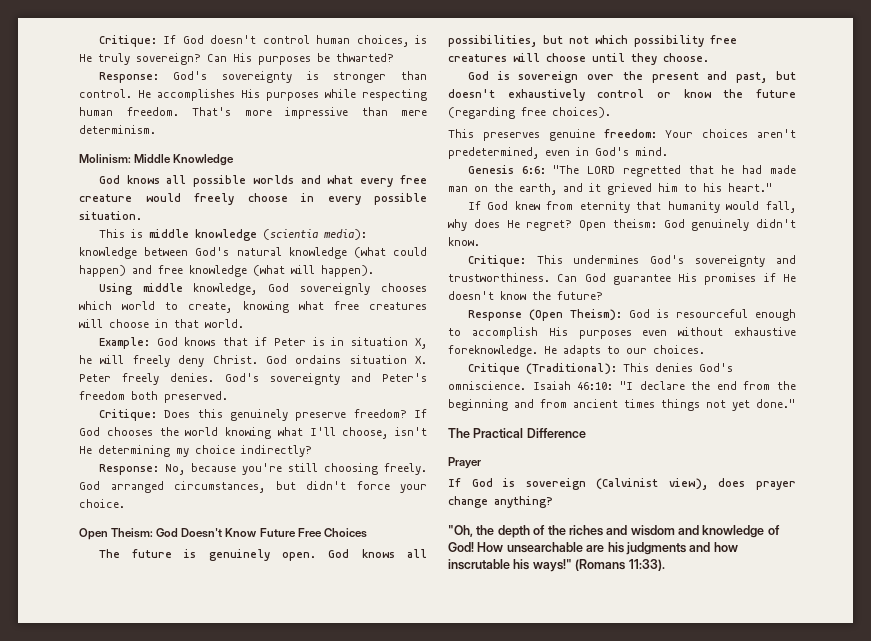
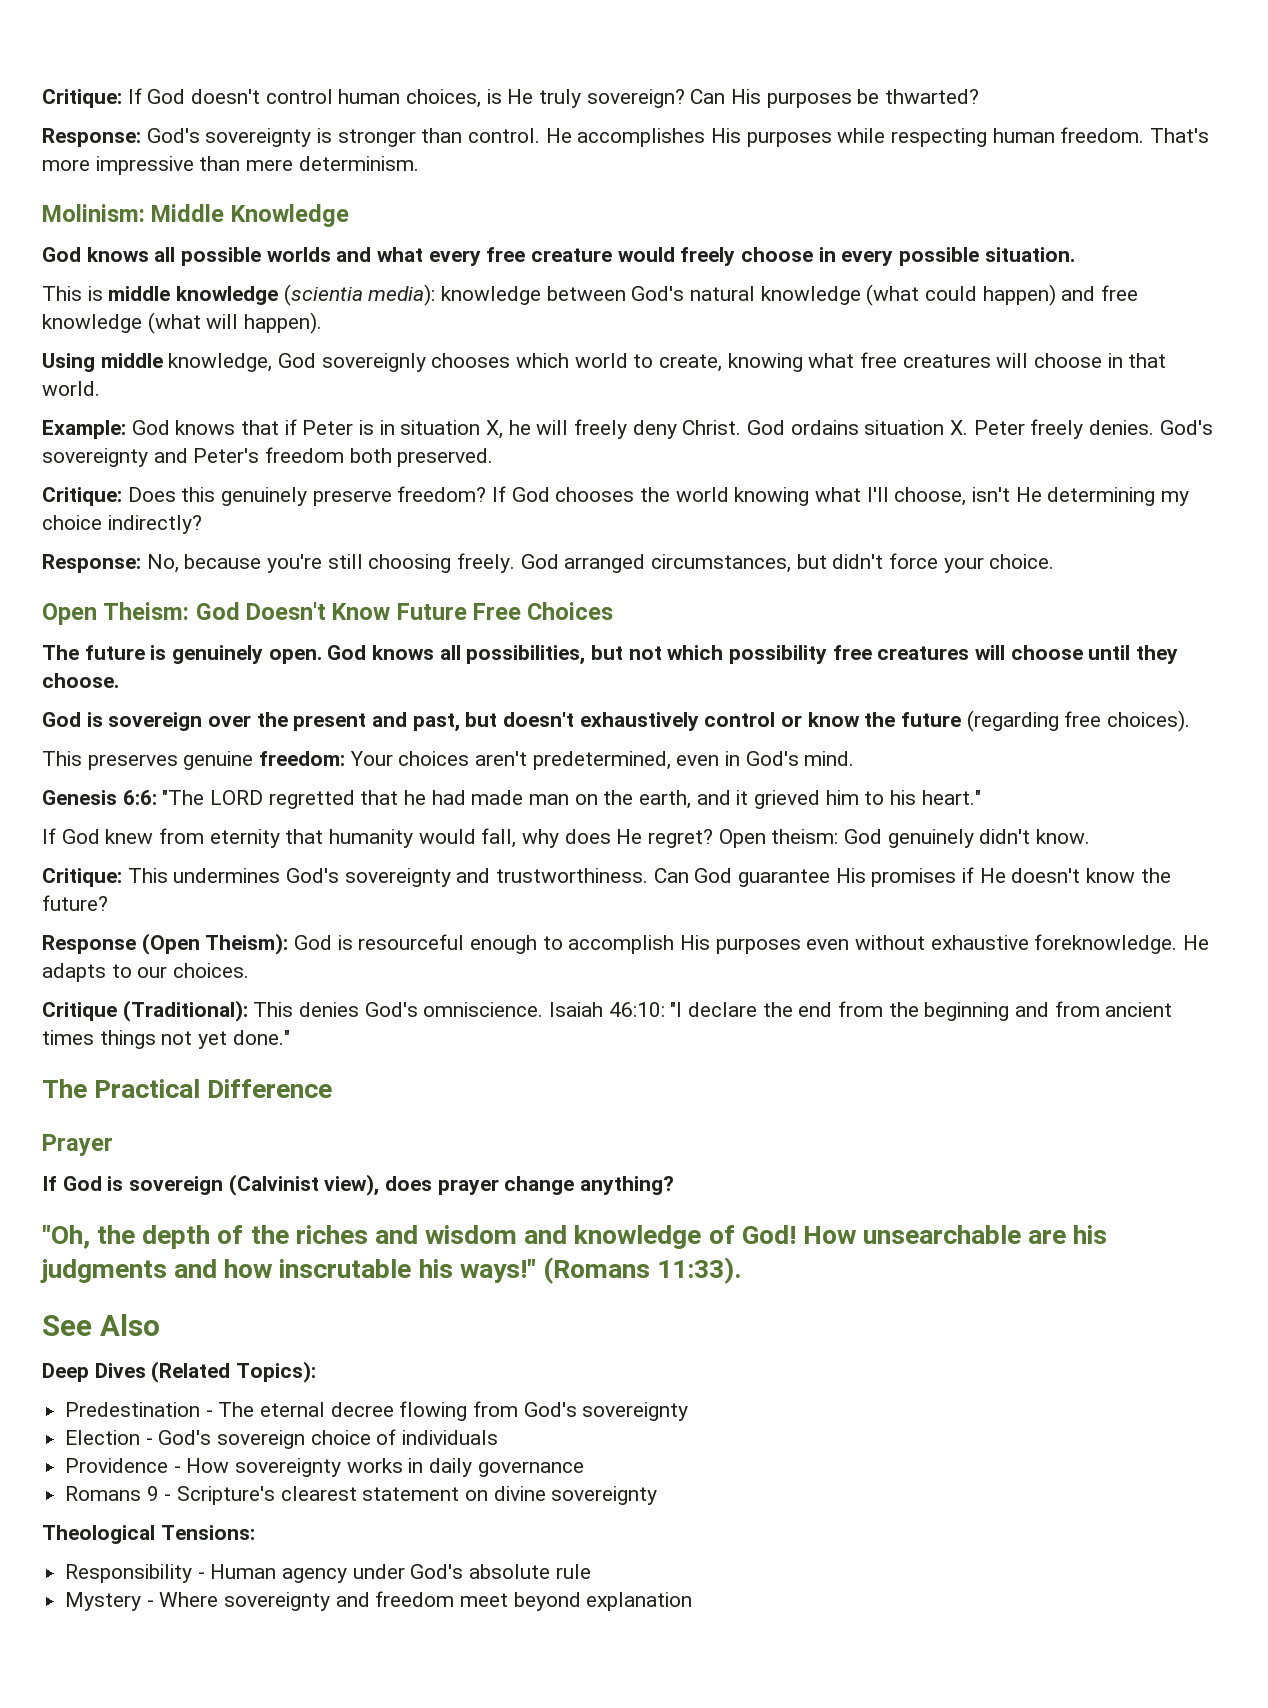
+ See Also
+ Deep Dives (Related Topics):
+ Predestination - The eternal decree flowing from God's sovereignty
+ Election - God's sovereign choice of individuals
+ Providence - How sovereignty works in daily governance
+ Romans 9 - Scripture's clearest statement on divine sovereignty
+ Theological Tensions:
+ Responsibility - Human agency under God's absolute rule
+ Mystery - Where sovereignty and freedom meet beyond explanation

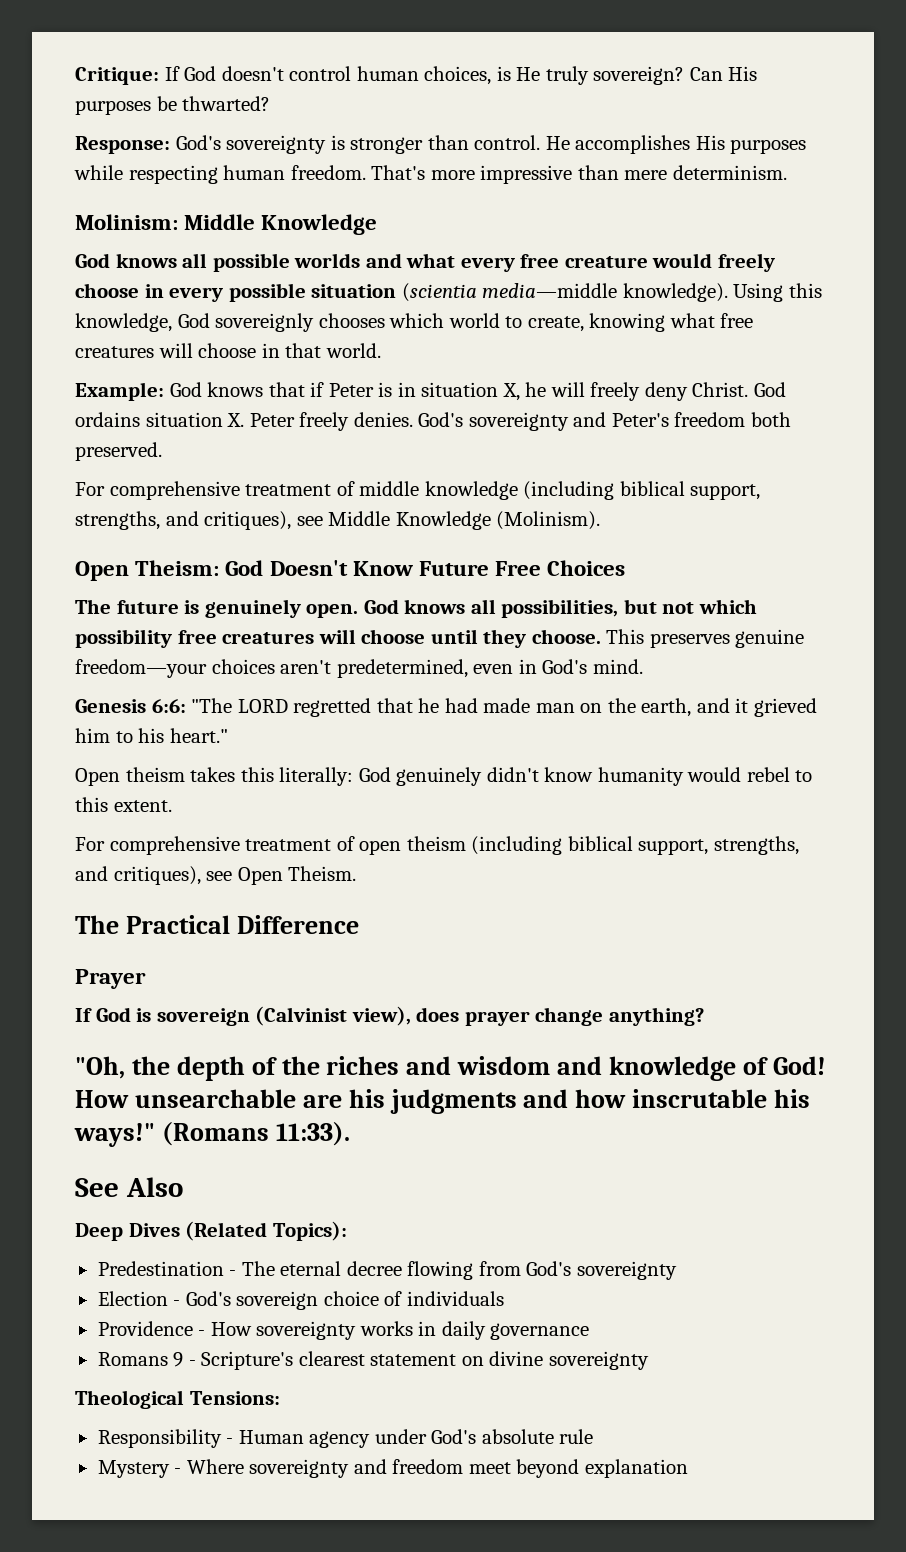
- God knows all possible worlds and what every free creature would freely choose in every possible situation.
- This is middle knowledge (scientia media): knowledge between God's natural knowledge (what could happen) and free knowledge (what will happen).
- Using middle knowledge, God sovereignly chooses which world to create, knowing what free creatures will choose in that world.
+ God knows all possible worlds and what every free creature would freely choose in every possible situation (scientia media—middle knowledge). Using this knowledge, God sovereignly chooses which world to create, knowing what free creatures will choose in that world.
- Critique: Does this genuinely preserve freedom? If God chooses the world knowing what I'll choose, isn't He determining my choice indirectly?
- Response: No, because you're still choosing freely. God arranged circumstances, but didn't force your choice.
+ For comprehensive treatment of middle knowledge (including biblical support, strengths, and critiques), see Middle Knowledge (Molinism).
- God knows all possibilities, but not which possibility free creatures will choose until they choose.
- God is sovereign over the present and past, but doesn't exhaustively control or know the future (regarding free choices).
- This preserves genuine freedom: Your choices aren't predetermined, even in God's mind.
+ God knows all possibilities, but not which possibility free creatures will choose until they choose. This preserves genuine freedom—your choices aren't predetermined, even in God's mind.
- If God knew from eternity that humanity would fall, why does He regret? Open theism: God genuinely didn't know.
- Critique: This undermines God's sovereignty and trustworthiness. Can God guarantee His promises if He doesn't know the future?
- Response (Open Theism): God is resourceful enough to accomplish His purposes even without exhaustive foreknowledge. He adapts to our choices.
- Critique (Traditional): This denies God's omniscience. Isaiah 46:10: "I declare the end from the beginning and from ancient times things not yet done."
+ Open theism takes this literally: God genuinely didn't know humanity would rebel to this extent.
+ For comprehensive treatment of open theism (including biblical support, strengths, and critiques), see Open Theism.

